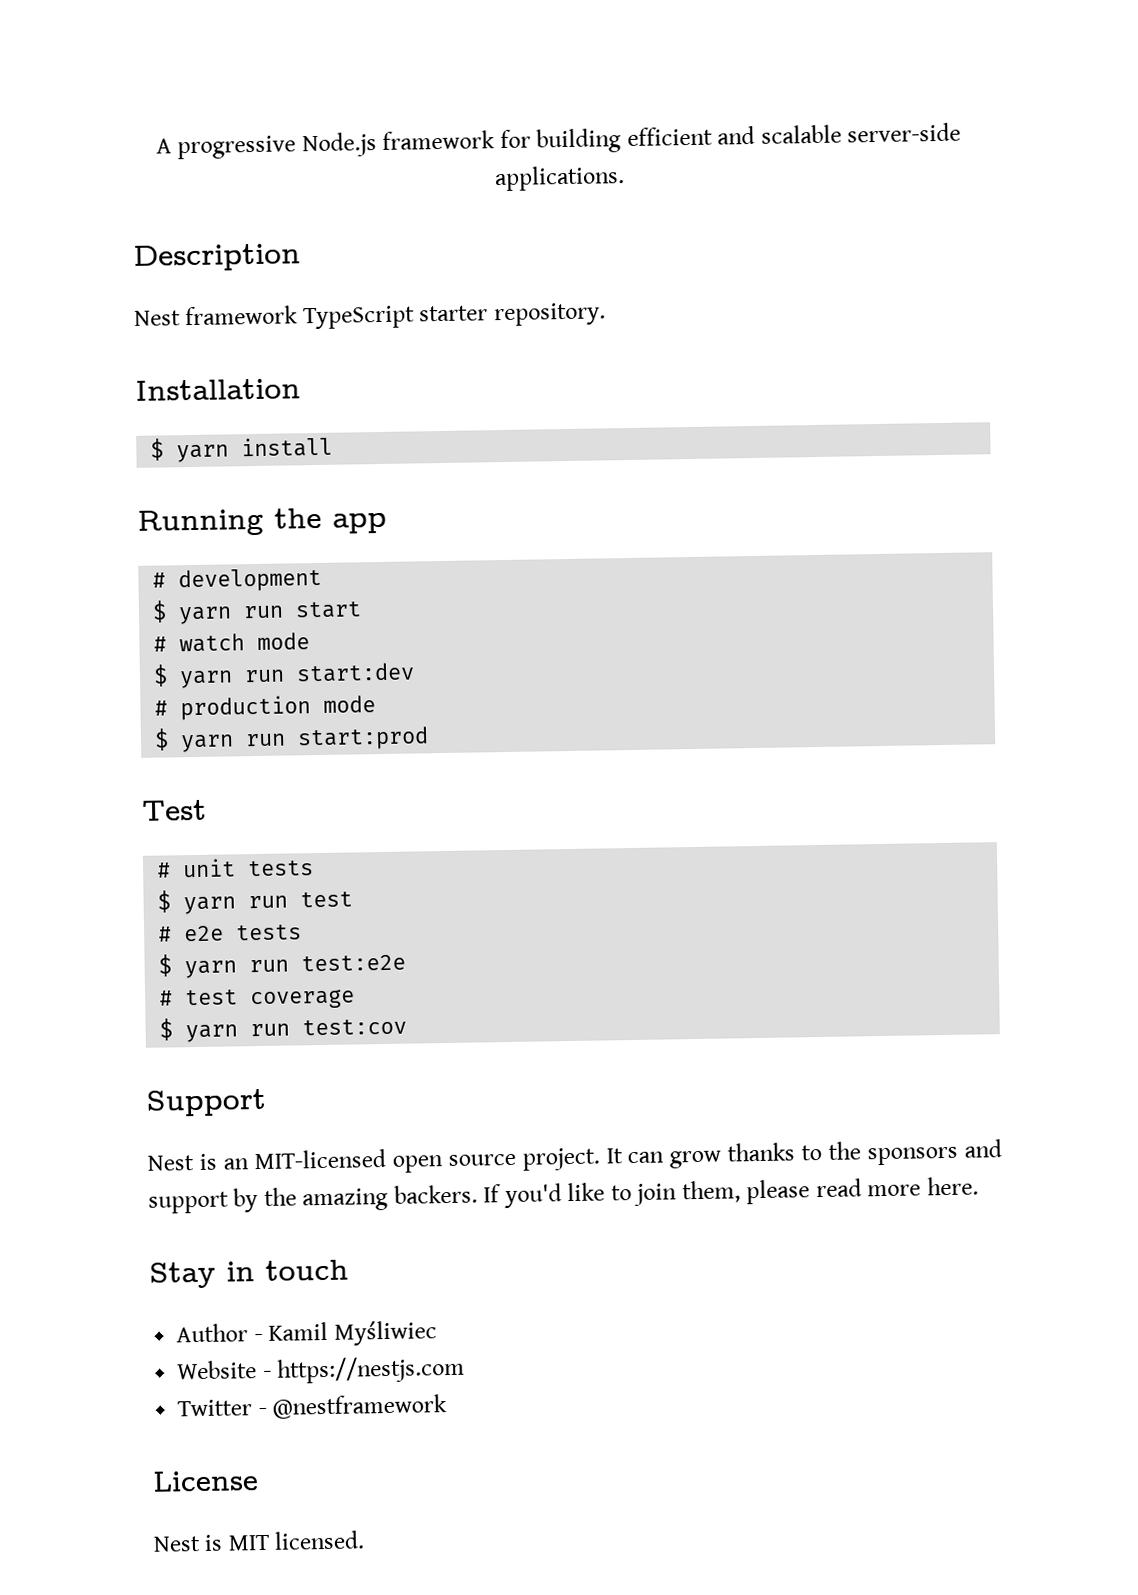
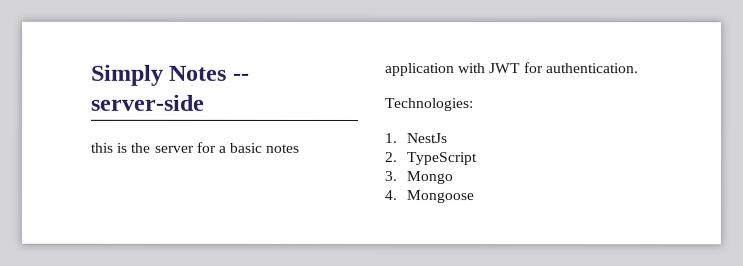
- A progressive Node.js framework for building efficient and scalable server-side applications.
- Description
- Nest framework TypeScript starter repository.
- Installation
- $ yarn install
- Running the app
- # development
- $ yarn run start
- # watch mode
- $ yarn run start:dev
- # production mode
- $ yarn run start:prod
- Test
- # unit tests
- $ yarn run test
- # e2e tests
- $ yarn run test:e2e
- # test coverage
- $ yarn run test:cov
- Support
- Nest is an MIT-licensed open source project. It can grow thanks to the sponsors and support by the amazing backers. If you'd like to join them, please read more here.
- Stay in touch
- Author - Kamil Myśliwiec
- Website - https://nestjs.com
- Twitter - @nestframework
- License
- Nest is MIT licensed.
+ Simply Notes -- server-side
+ this is the server for a basic notes application with JWT for authentication.
+ Technologies:
+ 1. NestJs
+ 2. TypeScript
+ 3. Mongo
+ 4. Mongoose

